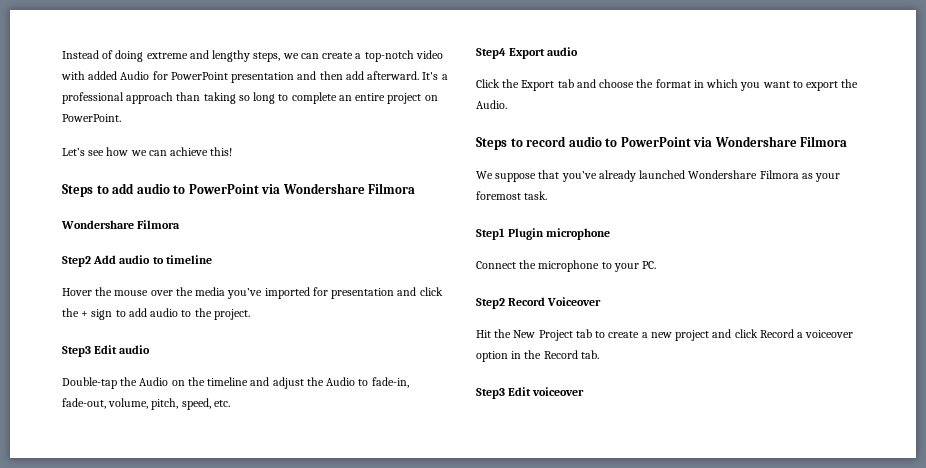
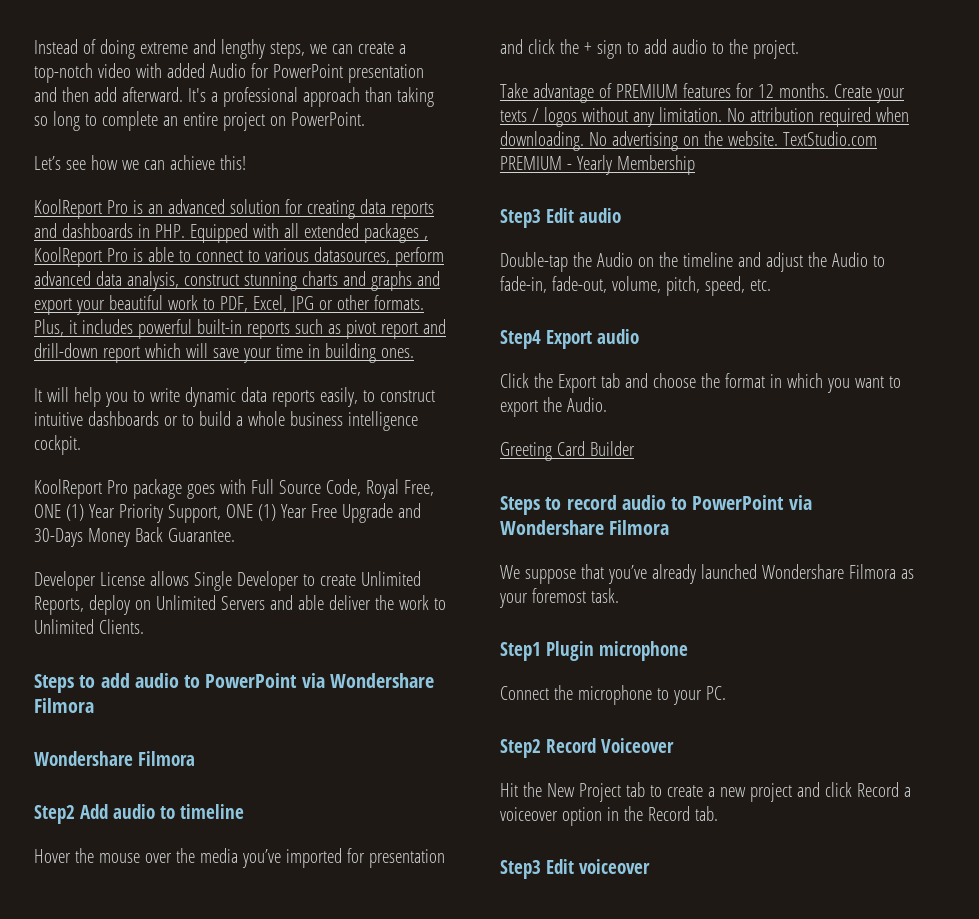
+ KoolReport Pro is an advanced solution for creating data reports and dashboards in PHP. Equipped with all extended packages , KoolReport Pro is able to connect to various datasources, perform advanced data analysis, construct stunning charts and graphs and export your beautiful work to PDF, Excel, JPG or other formats. Plus, it includes powerful built-in reports such as pivot report and drill-down report which will save your time in building ones.
+ It will help you to write dynamic data reports easily, to construct intuitive dashboards or to build a whole business intelligence cockpit.
+ KoolReport Pro package goes with Full Source Code, Royal Free, ONE (1) Year Priority Support, ONE (1) Year Free Upgrade and 30-Days Money Back Guarantee.
+ Developer License allows Single Developer to create Unlimited Reports, deploy on Unlimited Servers and able deliver the work to Unlimited Clients.
+ Take advantage of PREMIUM features for 12 months. Create your texts / logos without any limitation. No attribution required when downloading. No advertising on the website. TextStudio.com PREMIUM - Yearly Membership
+ Greeting Card Builder

